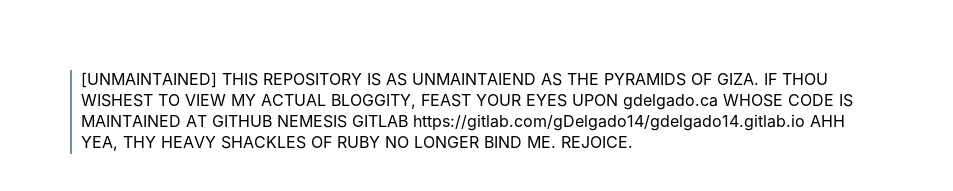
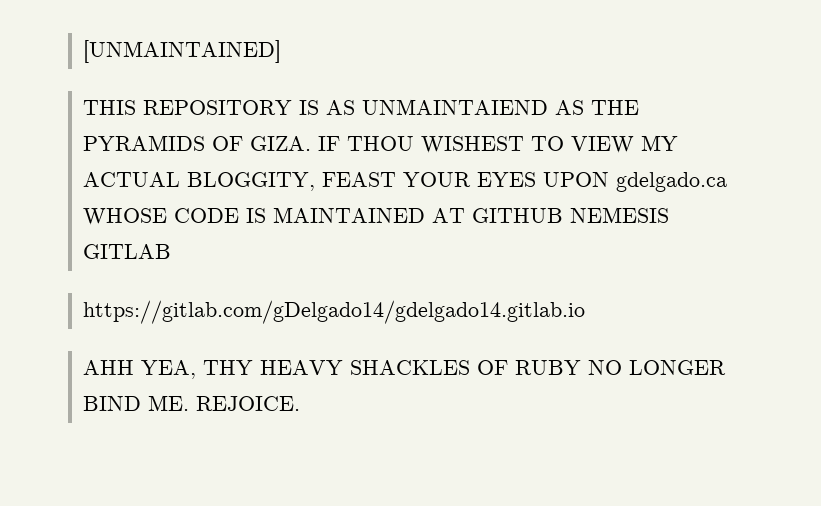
- [UNMAINTAINED] THIS REPOSITORY IS AS UNMAINTAIEND AS THE PYRAMIDS OF GIZA.
+ [UNMAINTAINED]
+ THIS REPOSITORY IS AS UNMAINTAIEND AS THE PYRAMIDS OF GIZA.
- IF THOU WISHEST TO VIEW MY ACTUAL BLOGGITY, FEAST YOUR EYES UPON gdelgado.ca WHOSE CODE IS MAINTAINED AT GITHUB NEMESIS GITLAB https://gitlab.com/gDelgado14/gdelgado14.gitlab.io AHH YEA, THY HEAVY SHACKLES OF RUBY NO LONGER BIND ME. REJOICE.
+ IF THOU WISHEST TO VIEW MY ACTUAL BLOGGITY, FEAST YOUR EYES UPON gdelgado.ca WHOSE CODE IS MAINTAINED AT GITHUB NEMESIS GITLAB
+ https://gitlab.com/gDelgado14/gdelgado14.gitlab.io
+ AHH YEA, THY HEAVY SHACKLES OF RUBY NO LONGER BIND ME. REJOICE.

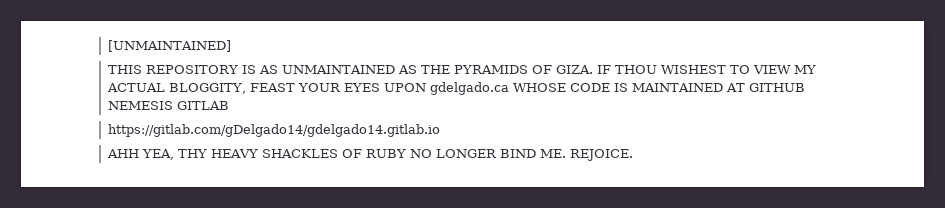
- THIS REPOSITORY IS AS UNMAINTAIEND AS THE PYRAMIDS OF GIZA.
+ THIS REPOSITORY IS AS UNMAINTAINED AS THE PYRAMIDS OF GIZA.

